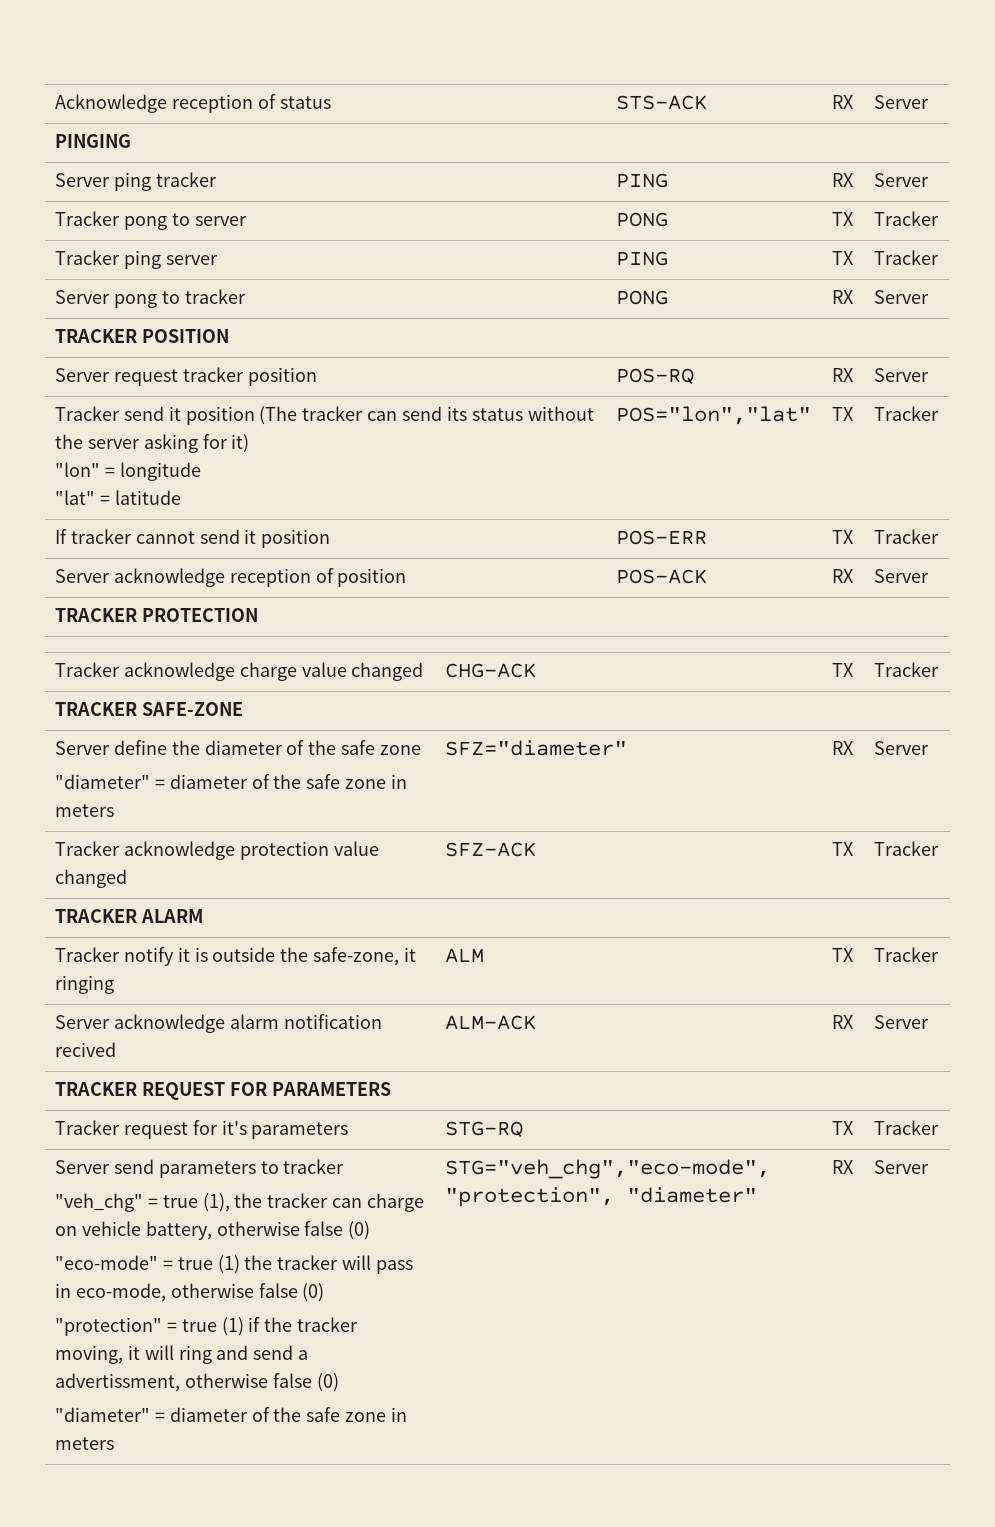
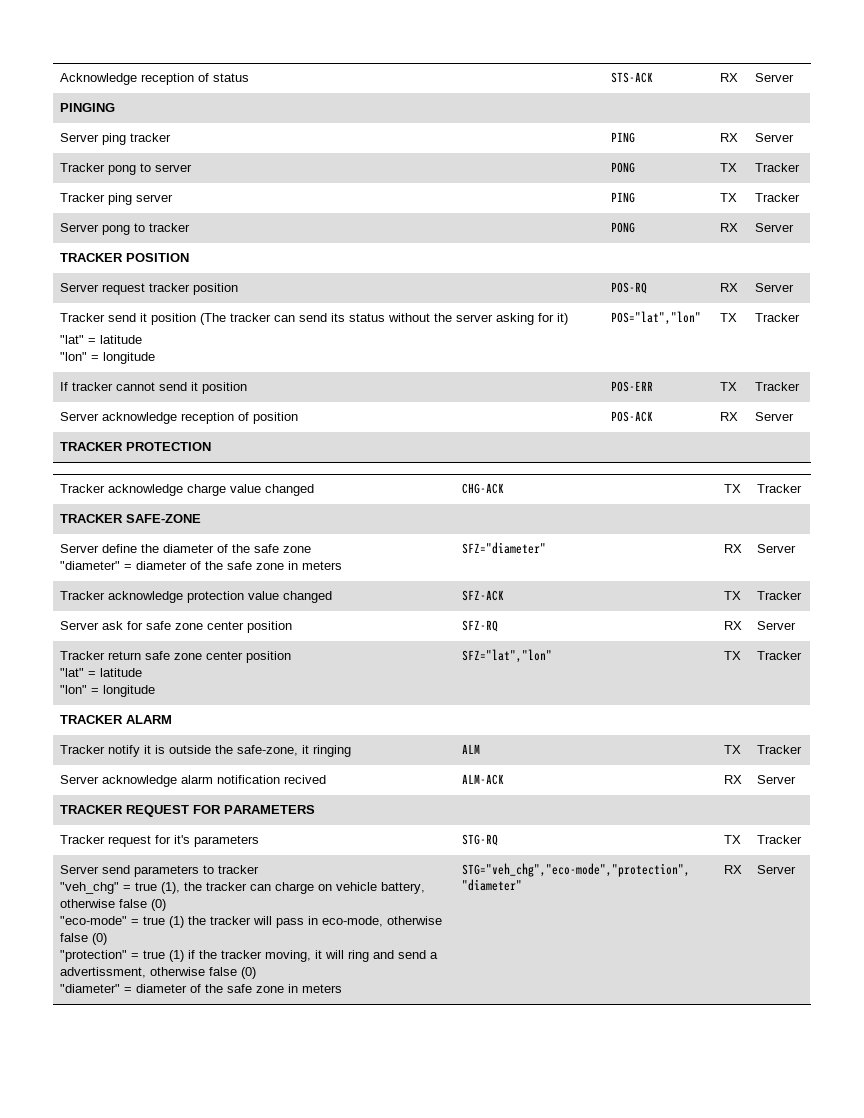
  Tracker send it position (The tracker can send its status without the server asking for it)
- "lon" = longitude
- "lat" = latitude | POS="lon","lat" | TX | Tracker
+ "lat" = latitude
+ "lon" = longitude | POS="lat","lon" | TX | Tracker
+ Server ask for safe zone center position | SFZ-RQ | RX | Server
+ Tracker return safe zone center position
+ "lat" = latitude
+ "lon" = longitude | SFZ="lat","lon" | TX | Tracker

